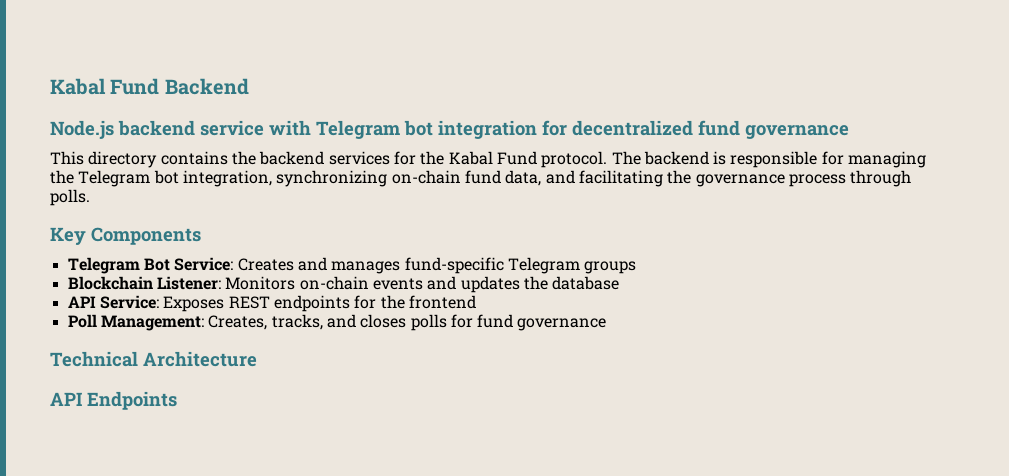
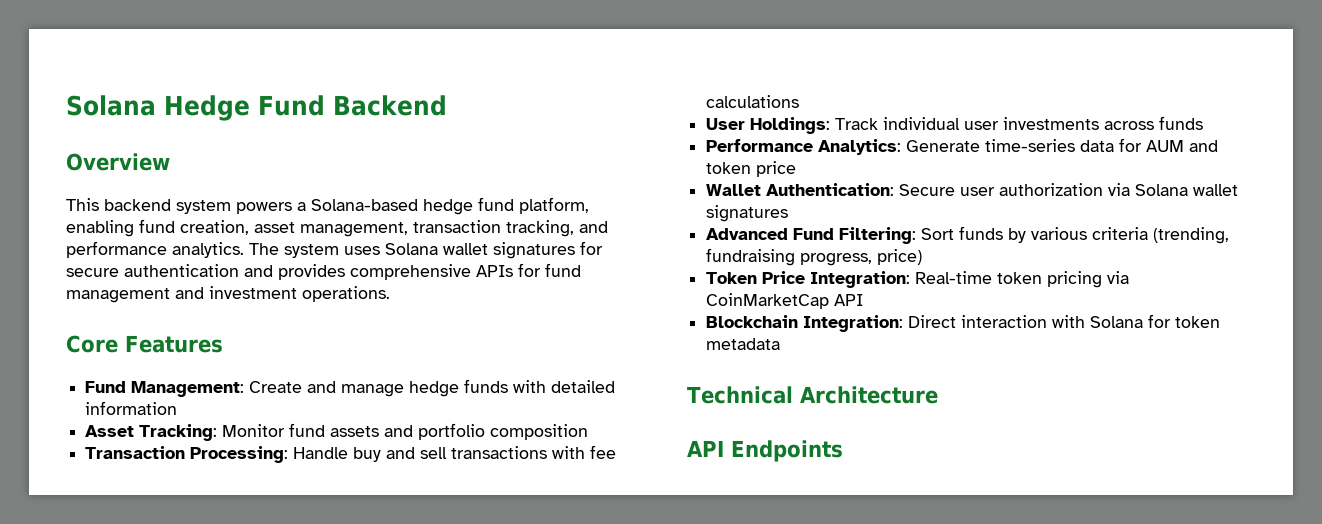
- Kabal Fund Backend
+ Solana Hedge Fund Backend
- Node.js backend service with Telegram bot integration for decentralized fund governance
- This directory contains the backend services for the Kabal Fund protocol. The backend is responsible for managing the Telegram bot integration, synchronizing on-chain fund data, and facilitating the governance process through polls.
- Key Components
- Telegram Bot Service: Creates and manages fund-specific Telegram groups
- Blockchain Listener: Monitors on-chain events and updates the database
- API Service: Exposes REST endpoints for the frontend
- Poll Management: Creates, tracks, and closes polls for fund governance
+ Overview
+ This backend system powers a Solana-based hedge fund platform, enabling fund creation, asset management, transaction tracking, and performance analytics. The system uses Solana wallet signatures for secure authentication and provides comprehensive APIs for fund management and investment operations.
+ Core Features
+ Fund Management: Create and manage hedge funds with detailed information
+ Asset Tracking: Monitor fund assets and portfolio composition
+ Transaction Processing: Handle buy and sell transactions with fee calculations
+ User Holdings: Track individual user investments across funds
+ Performance Analytics: Generate time-series data for AUM and token price
+ Wallet Authentication: Secure user authorization via Solana wallet signatures
+ Advanced Fund Filtering: Sort funds by various criteria (trending, fundraising progress, price)
+ Token Price Integration: Real-time token pricing via CoinMarketCap API
+ Blockchain Integration: Direct interaction with Solana for token metadata

